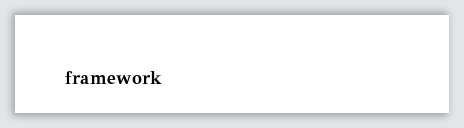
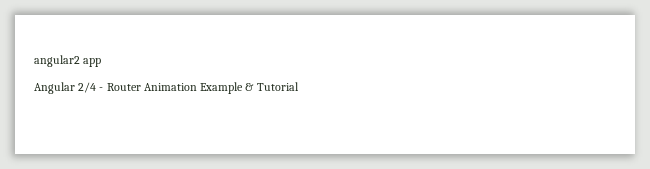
- framework
+ angular2 app
+ Angular 2/4 - Router Animation Example & Tutorial

